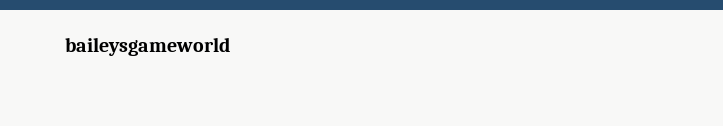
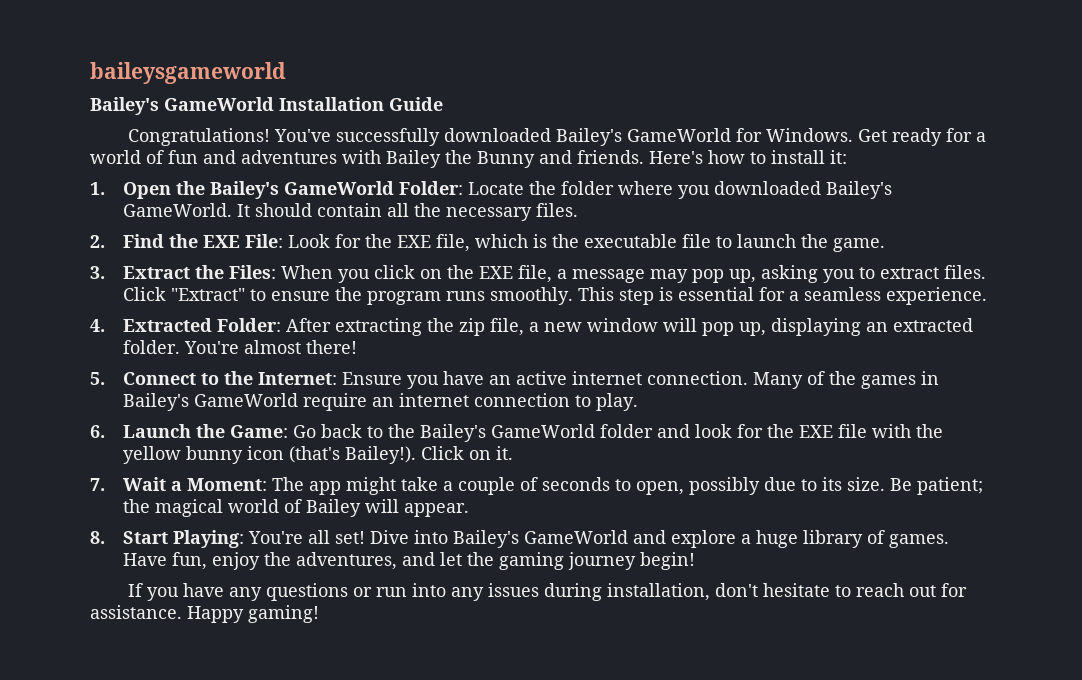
+ Bailey's GameWorld Installation Guide
+ Congratulations! You've successfully downloaded Bailey's GameWorld for Windows. Get ready for a world of fun and adventures with Bailey the Bunny and friends. Here's how to install it:
+ 1. Open the Bailey's GameWorld Folder: Locate the folder where you downloaded Bailey's GameWorld. It should contain all the necessary files.
+ 2. Find the EXE File: Look for the EXE file, which is the executable file to launch the game.
+ 3. Extract the Files: When you click on the EXE file, a message may pop up, asking you to extract files. Click "Extract" to ensure the program runs smoothly. This step is essential for a seamless experience.
+ 4. Extracted Folder: After extracting the zip file, a new window will pop up, displaying an extracted folder. You're almost there!
+ 5. Connect to the Internet: Ensure you have an active internet connection. Many of the games in Bailey's GameWorld require an internet connection to play.
+ 6. Launch the Game: Go back to the Bailey's GameWorld folder and look for the EXE file with the yellow bunny icon (that's Bailey!). Click on it.
+ 7. Wait a Moment: The app might take a couple of seconds to open, possibly due to its size. Be patient; the magical world of Bailey will appear.
+ 8. Start Playing: You're all set! Dive into Bailey's GameWorld and explore a huge library of games. Have fun, enjoy the adventures, and let the gaming journey begin!
+ If you have any questions or run into any issues during installation, don't hesitate to reach out for assistance. Happy gaming!

